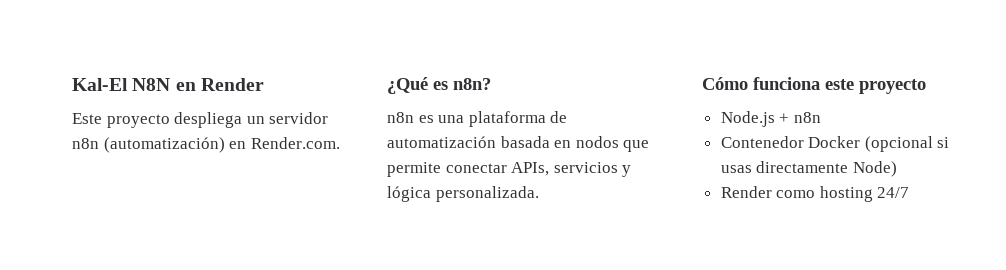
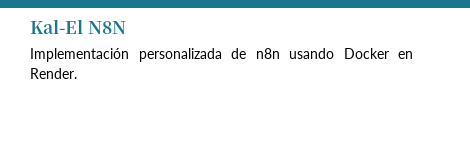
- Kal-El N8N en Render
- Este proyecto despliega un servidor n8n (automatización) en Render.com.
- ¿Qué es n8n?
- n8n es una plataforma de automatización basada en nodos que permite conectar APIs, servicios y lógica personalizada.
- Cómo funciona este proyecto
- Node.js + n8n
- Contenedor Docker (opcional si usas directamente Node)
- Render como hosting 24/7
+ Kal-El N8N
+ Implementación personalizada de n8n usando Docker en Render.

